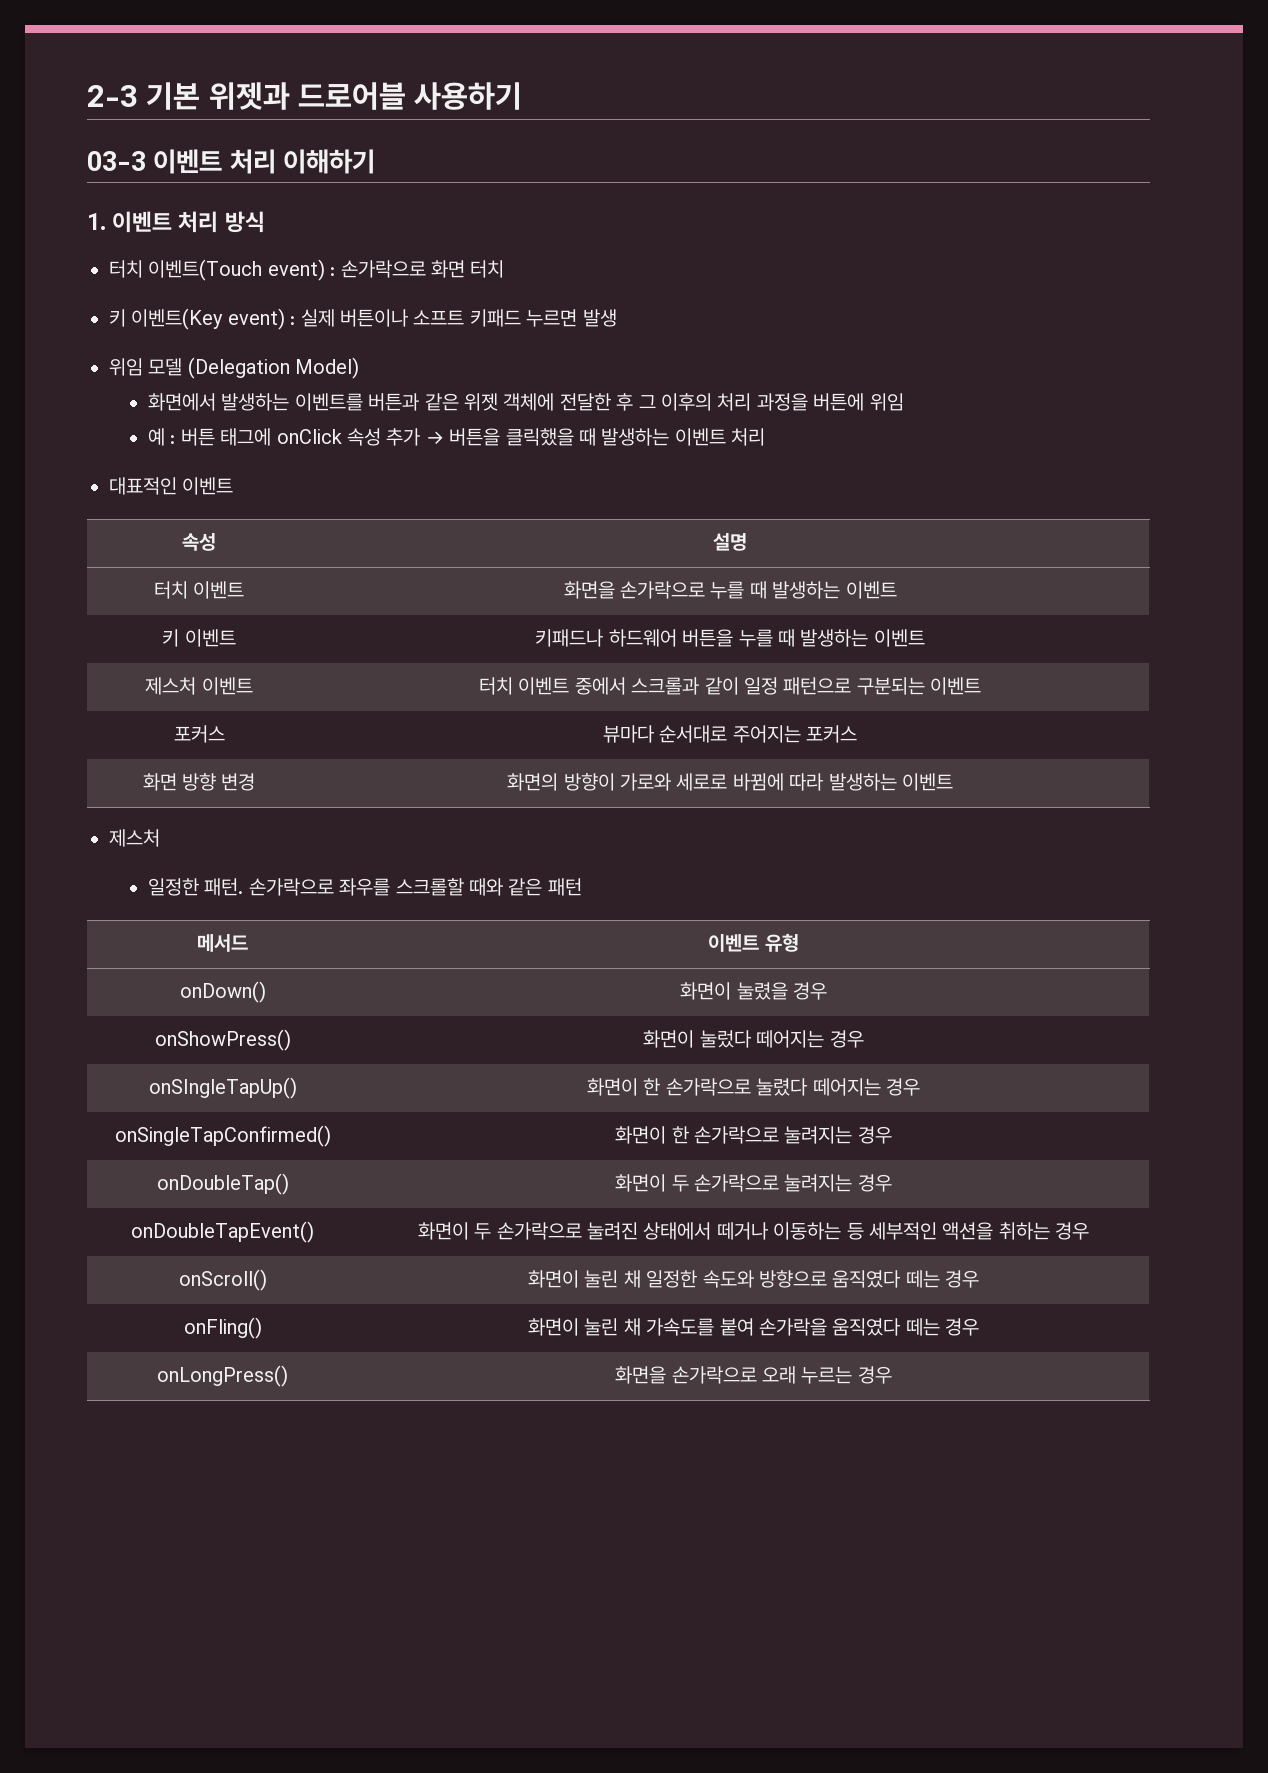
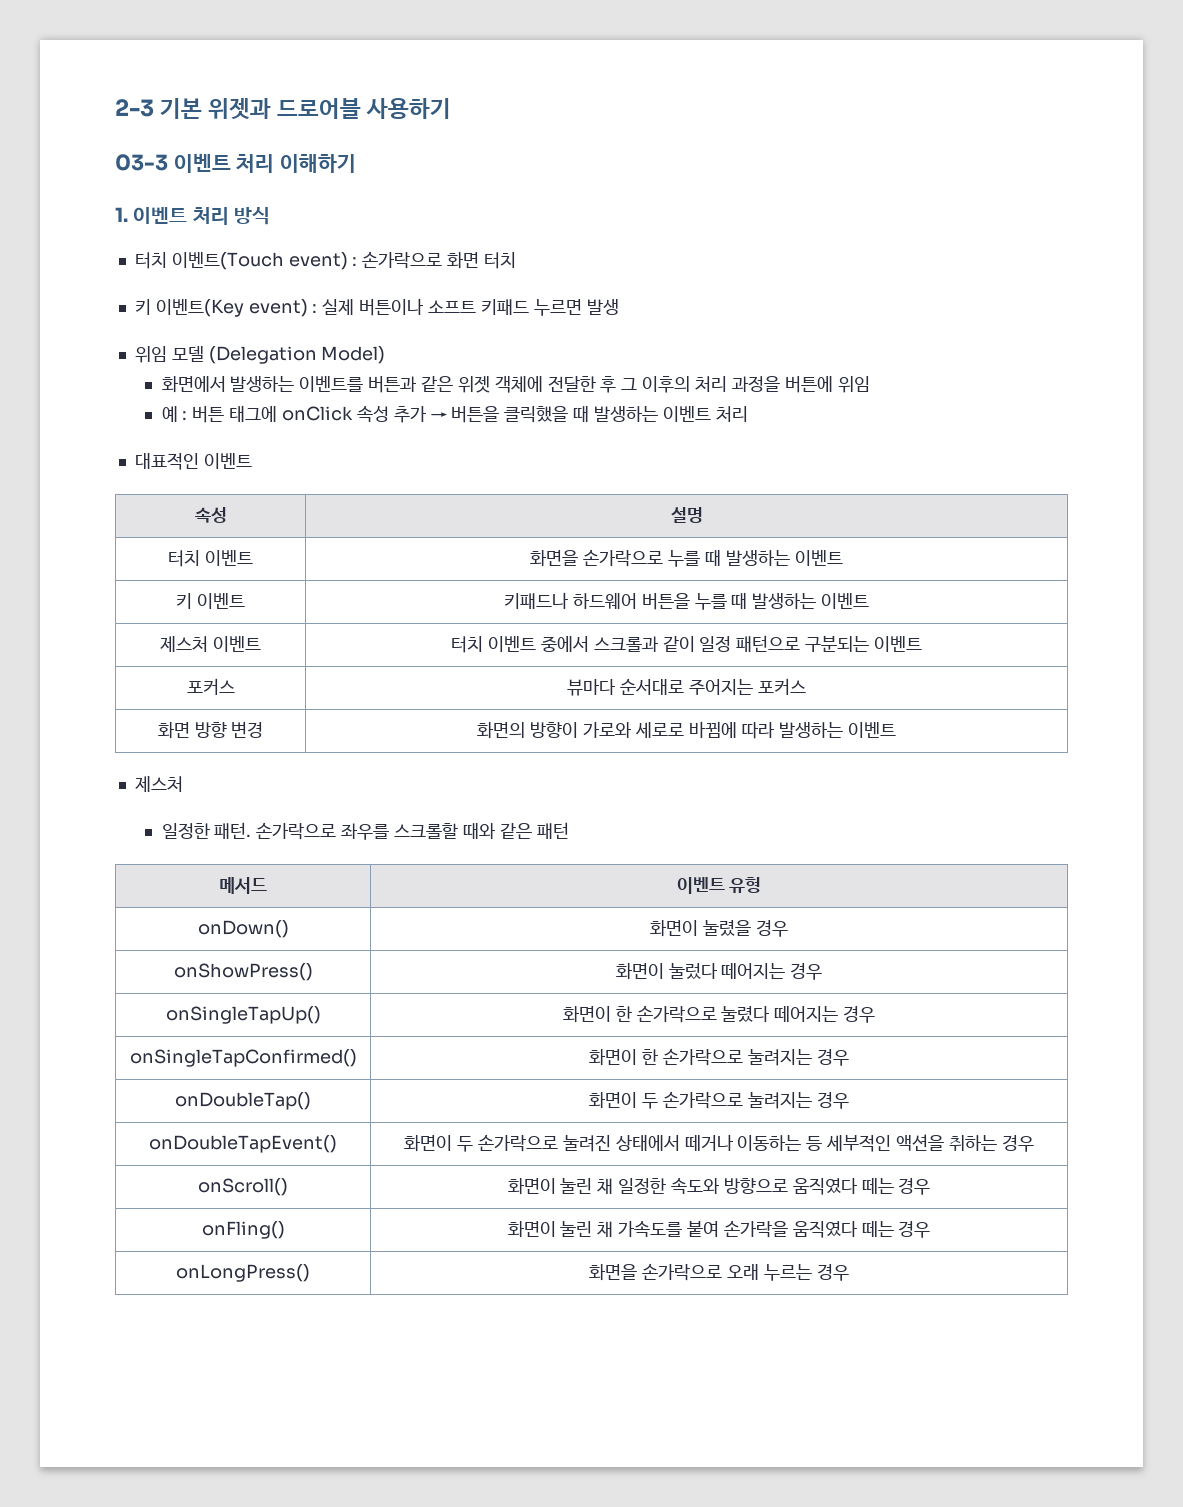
- onSIngleTapUp() | 화면이 한 손가락으로 눌렸다 떼어지는 경우
+ onSingleTapUp() | 화면이 한 손가락으로 눌렸다 떼어지는 경우

